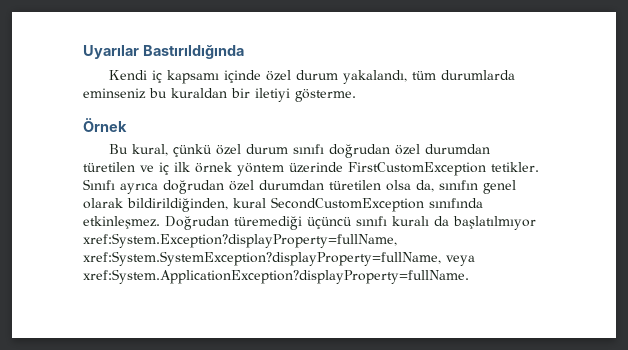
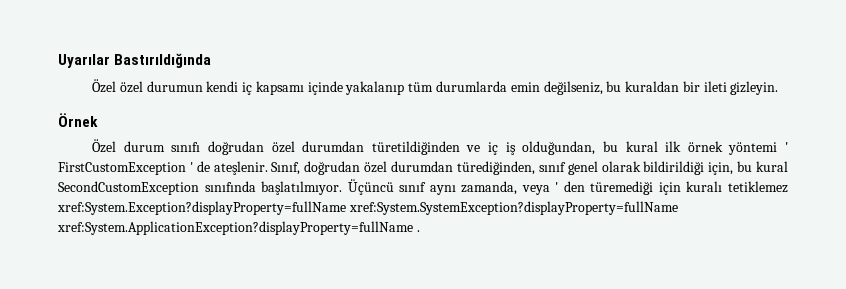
- Kendi iç kapsamı içinde özel durum yakalandı, tüm durumlarda eminseniz bu kuraldan bir iletiyi gösterme.
+ Özel özel durumun kendi iç kapsamı içinde yakalanıp tüm durumlarda emin değilseniz, bu kuraldan bir ileti gizleyin.
- Bu kural, çünkü özel durum sınıfı doğrudan özel durumdan türetilen ve iç ilk örnek yöntem üzerinde FirstCustomException tetikler. Sınıfı ayrıca doğrudan özel durumdan türetilen olsa da, sınıfın genel olarak bildirildiğinden, kural SecondCustomException sınıfında etkinleşmez. Doğrudan türemediği üçüncü sınıfı kuralı da başlatılmıyor xref:System.Exception?displayProperty=fullName, xref:System.SystemException?displayProperty=fullName, veya xref:System.ApplicationException?displayProperty=fullName.
+ Özel durum sınıfı doğrudan özel durumdan türetildiğinden ve iç iş olduğundan, bu kural ilk örnek yöntemi ' FirstCustomException ' de ateşlenir. Sınıf, doğrudan özel durumdan türediğinden, sınıf genel olarak bildirildiği için, bu kural SecondCustomException sınıfında başlatılmıyor. Üçüncü sınıf aynı zamanda, veya ' den türemediği için kuralı tetiklemez xref:System.Exception?displayProperty=fullName xref:System.SystemException?displayProperty=fullName xref:System.ApplicationException?displayProperty=fullName .

